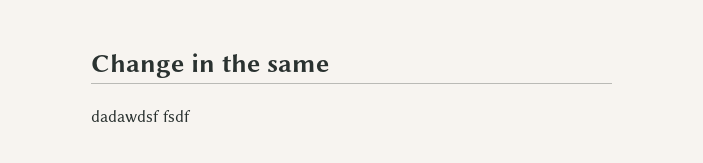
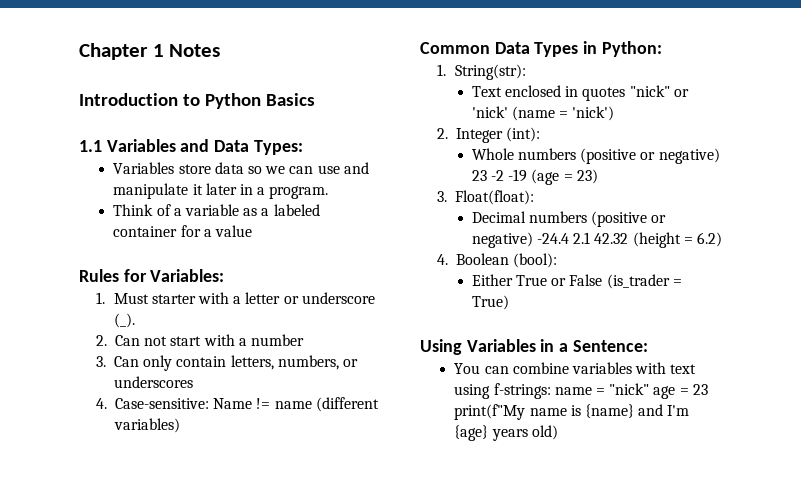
- Change in the same
- dadawdsf fsdf
+ Chapter 1 Notes
+ Introduction to Python Basics
+ 1.1 Variables and Data Types:
+ Variables store data so we can use and manipulate it later in a program.
+ Think of a variable as a labeled container for a value
+ Rules for Variables:
+ 1. Must starter with a letter or underscore (_).
+ 2. Can not start with a number
+ 3. Can only contain letters, numbers, or underscores
+ 4. Case-sensitive: Name != name (different variables)
+ Common Data Types in Python:
+ 1. String(str):
+ Text enclosed in quotes "nick" or 'nick' (name = 'nick')
+ 2. Integer (int):
+ Whole numbers (positive or negative) 23 -2 -19 (age = 23)
+ 3. Float(float):
+ Decimal numbers (positive or negative) -24.4 2.1 42.32 (height = 6.2)
+ 4. Boolean (bool):
+ Either True or False (is_trader = True)
+ Using Variables in a Sentence:
+ You can combine variables with text using f-strings: name = "nick" age = 23 print(f"My name is {name} and I'm {age} years old)

